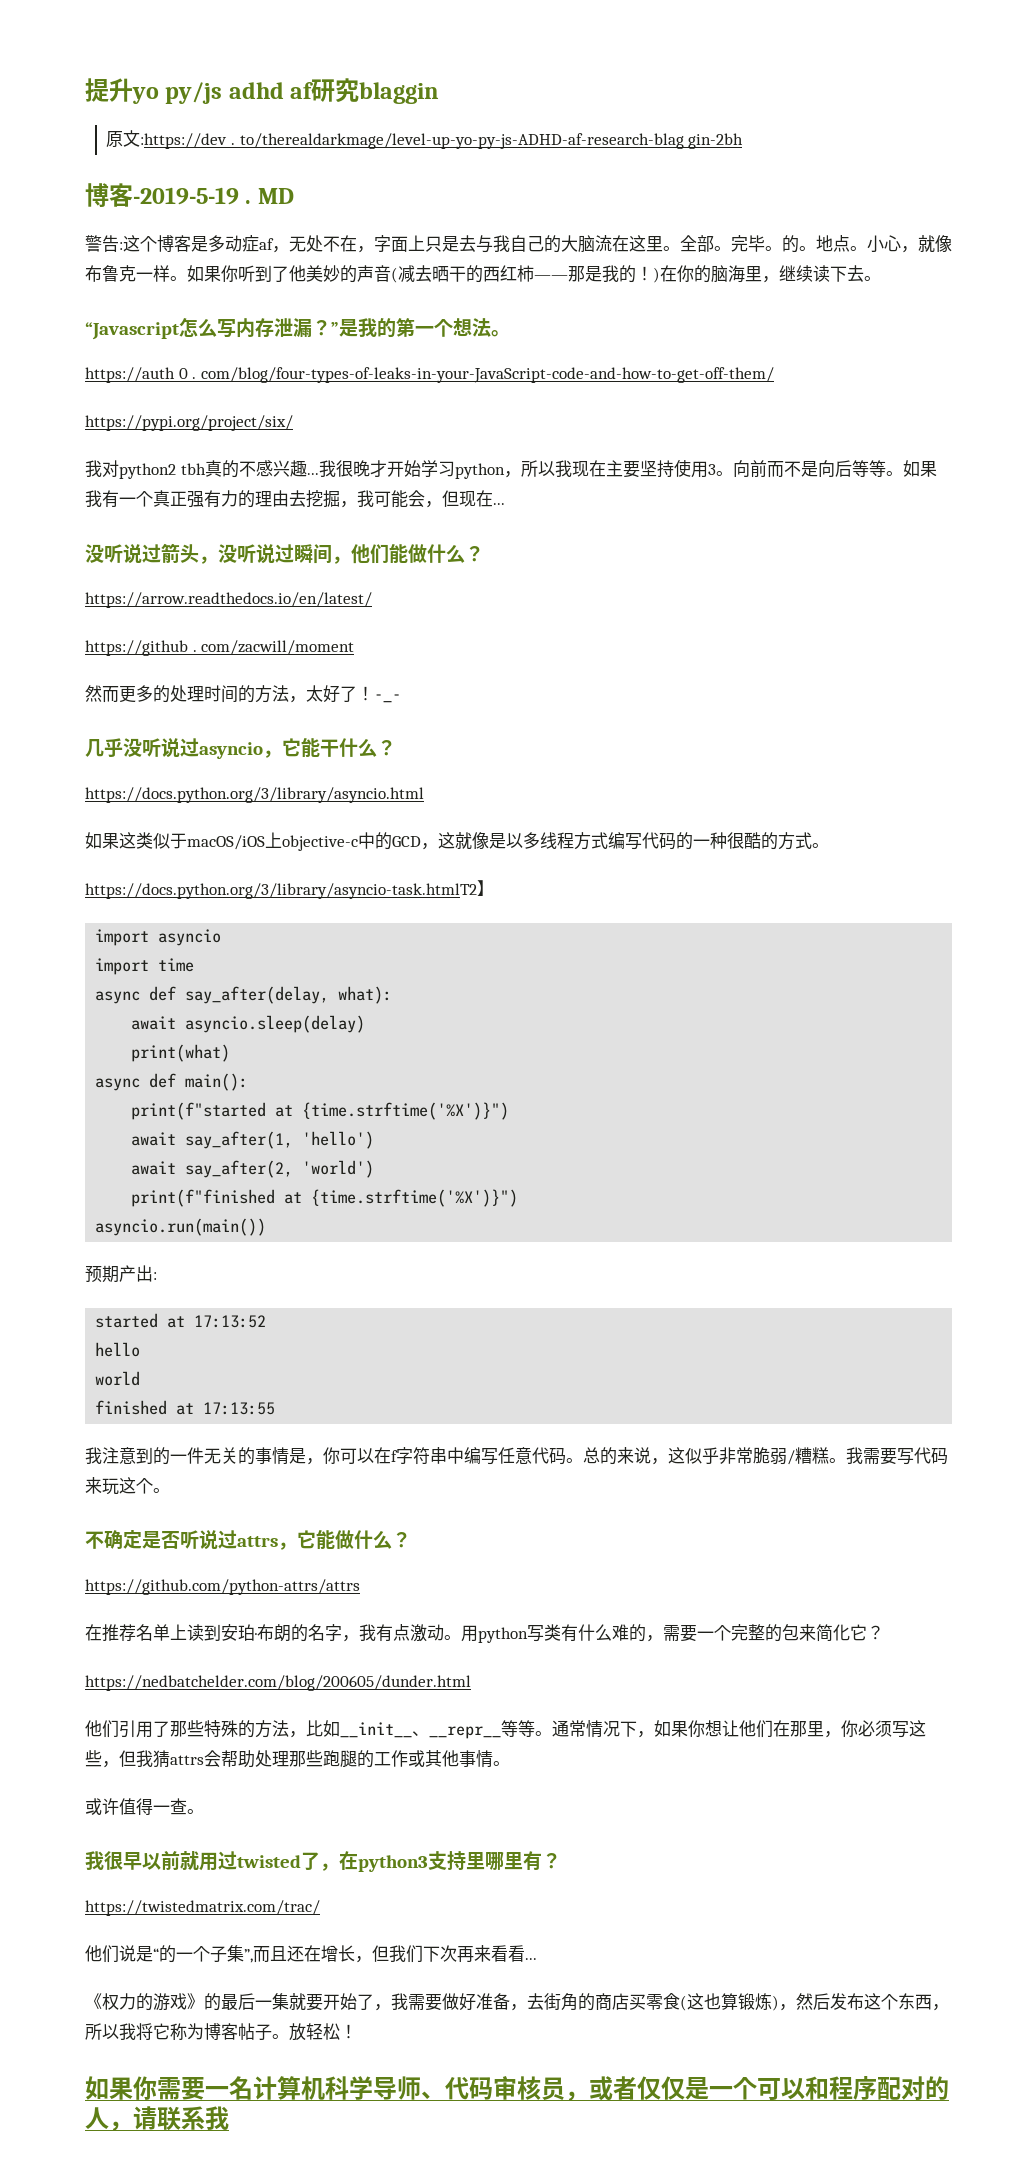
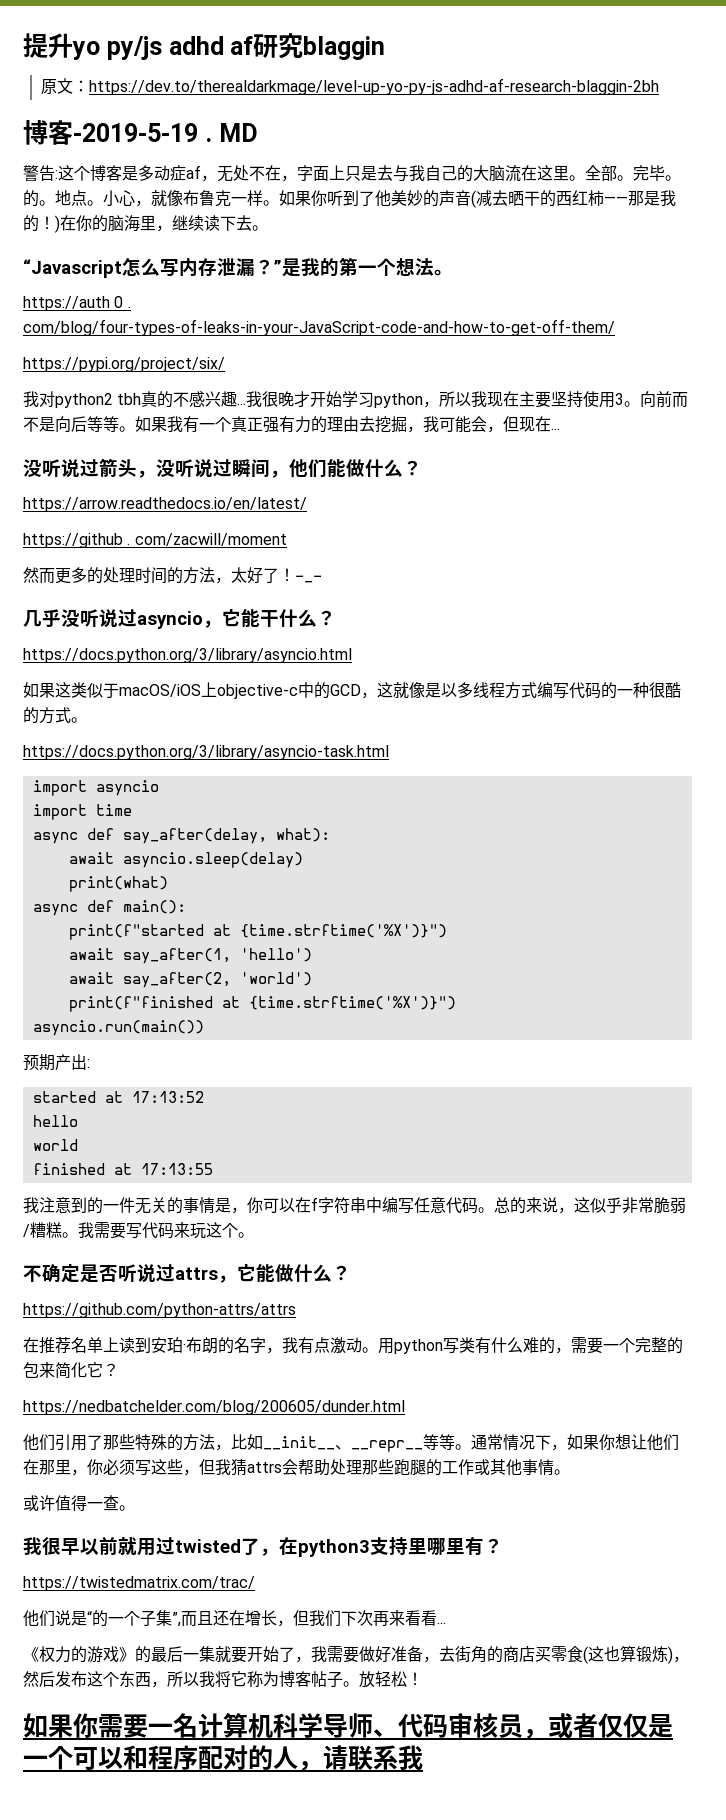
- 原文:https://dev . to/therealdarkmage/level-up-yo-py-js-ADHD-af-research-blag gin-2bh
+ 原文：https://dev.to/therealdarkmage/level-up-yo-py-js-adhd-af-research-blaggin-2bh
- https://docs.python.org/3/library/asyncio-task.htmlT2】
+ https://docs.python.org/3/library/asyncio-task.html

